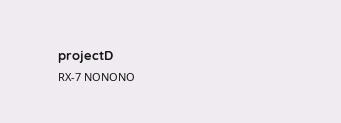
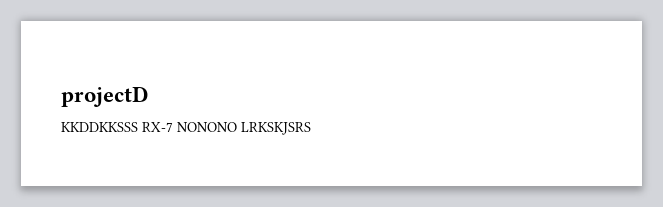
- RX-7 NONONO
+ KKDDKKSSS RX-7 NONONO LRKSKJSRS

